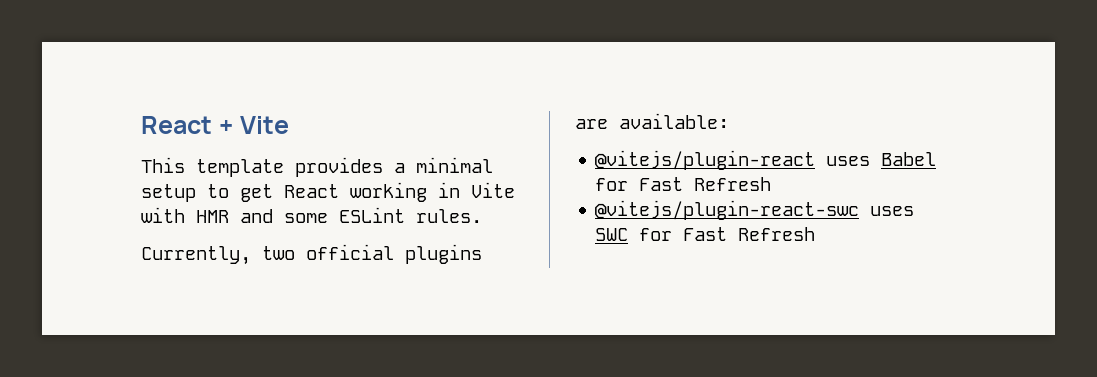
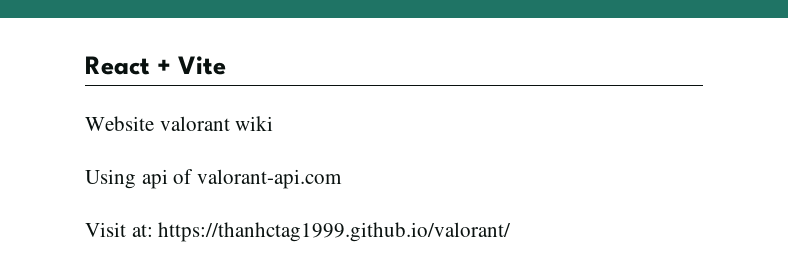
- This template provides a minimal setup to get React working in Vite with HMR and some ESLint rules.
- Currently, two official plugins are available:
- @vitejs/plugin-react uses Babel for Fast Refresh
- @vitejs/plugin-react-swc uses SWC for Fast Refresh
+ Website valorant wiki
+ Using api of valorant-api.com
+ Visit at: https://thanhctag1999.github.io/valorant/

